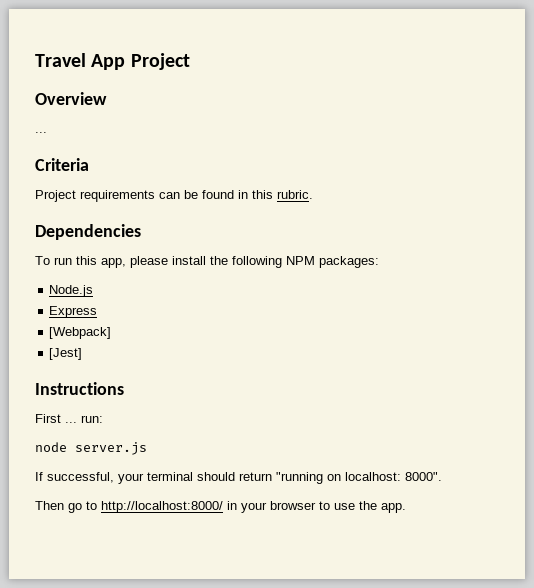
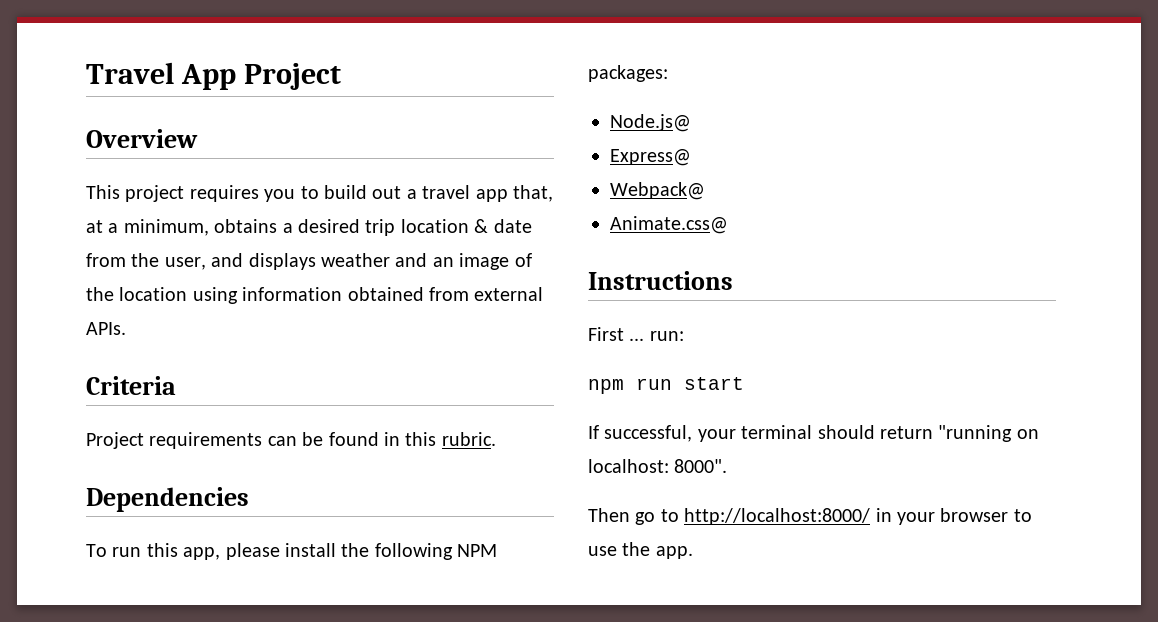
  Overview
- ...
+ This project requires you to build out a travel app that, at a minimum, obtains a desired trip location & date from the user, and displays weather and an image of the location using information obtained from external APIs.
- Node.js
- Express
- [Webpack]
- [Jest]
+ Node.js@
+ Express@
+ Webpack@
+ Animate.css@
- node server.js
+ npm run start

